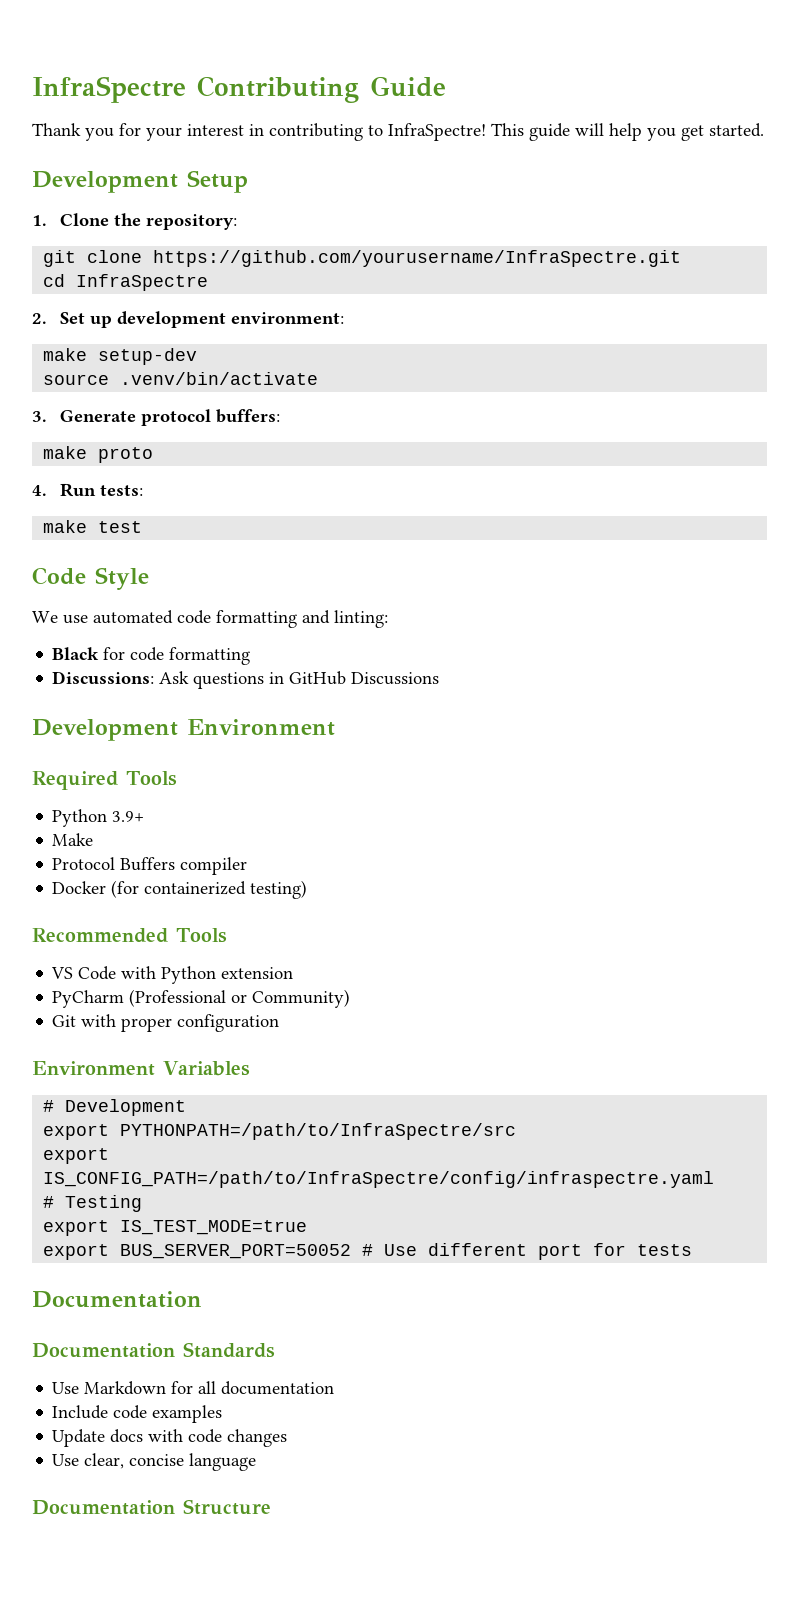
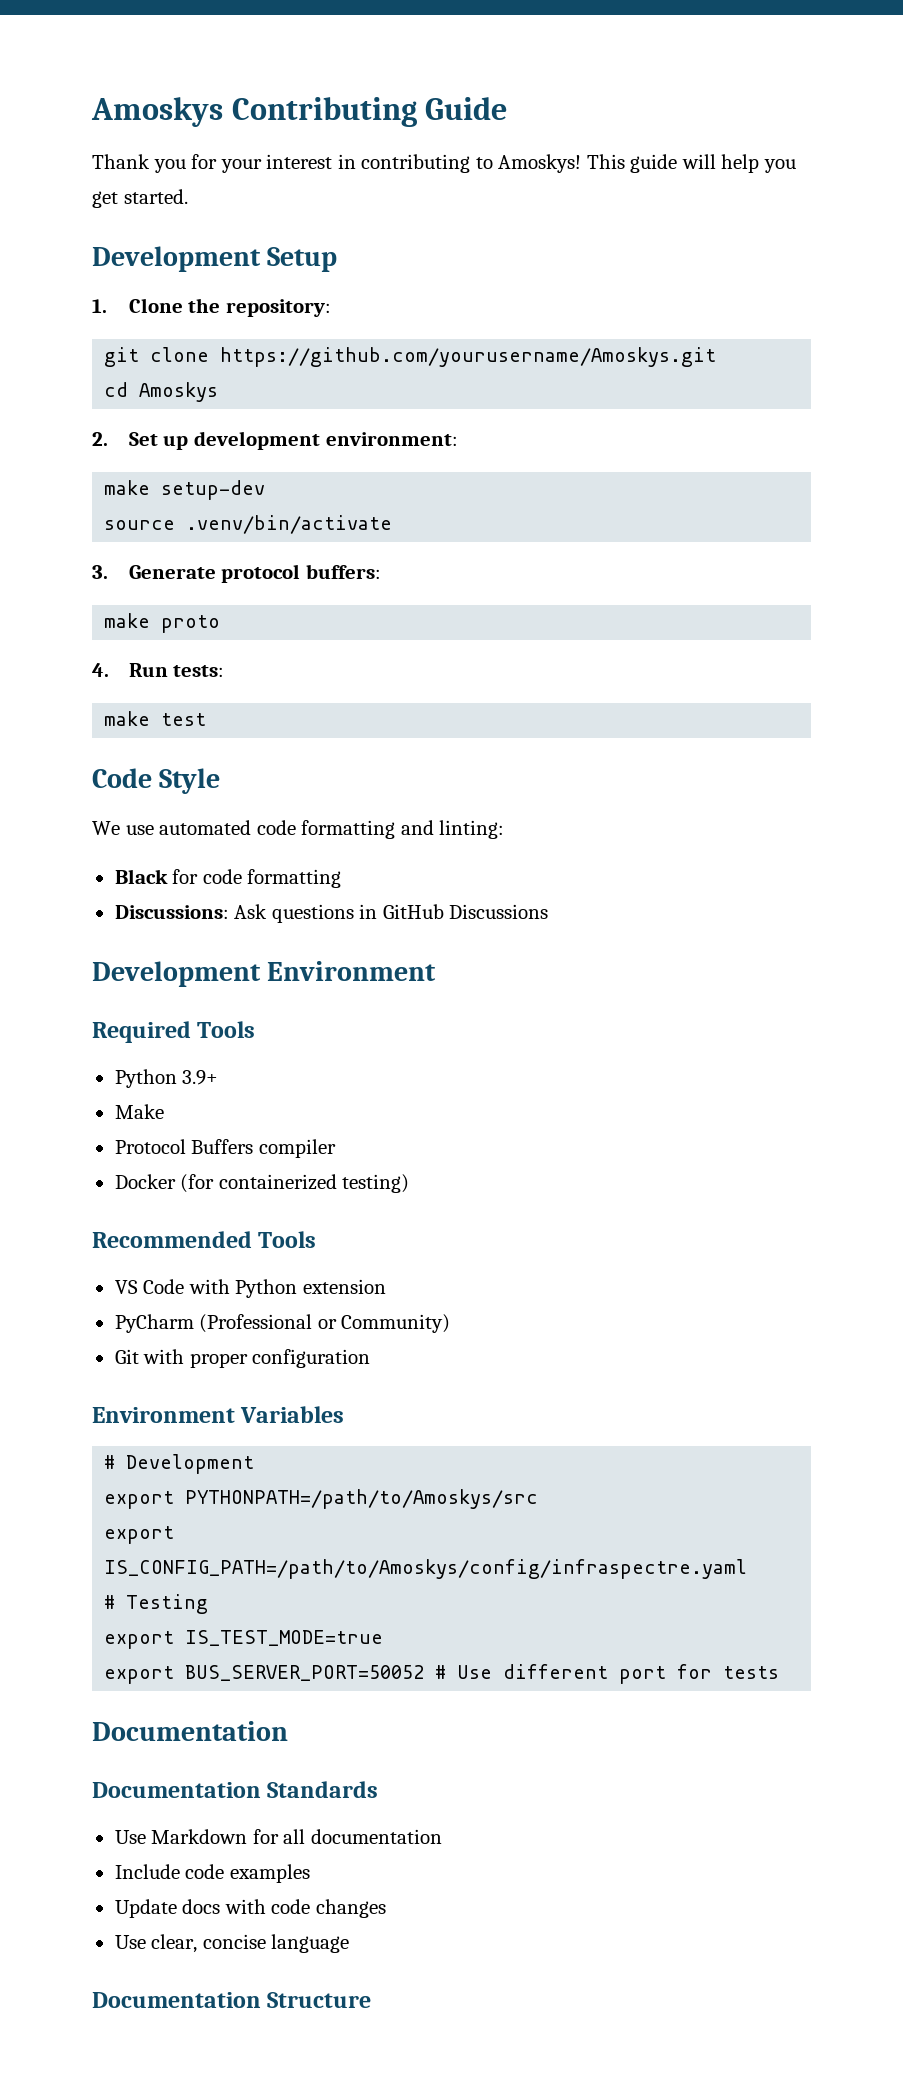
- InfraSpectre Contributing Guide
+ Amoskys Contributing Guide
- Thank you for your interest in contributing to InfraSpectre!
+ Thank you for your interest in contributing to Amoskys!
- git clone https://github.com/yourusername/InfraSpectre.git
+ git clone https://github.com/yourusername/Amoskys.git
- cd InfraSpectre
+ cd Amoskys
- export PYTHONPATH=/path/to/InfraSpectre/src
- export IS_CONFIG_PATH=/path/to/InfraSpectre/config/infraspectre.yaml
+ export PYTHONPATH=/path/to/Amoskys/src
+ export IS_CONFIG_PATH=/path/to/Amoskys/config/infraspectre.yaml

